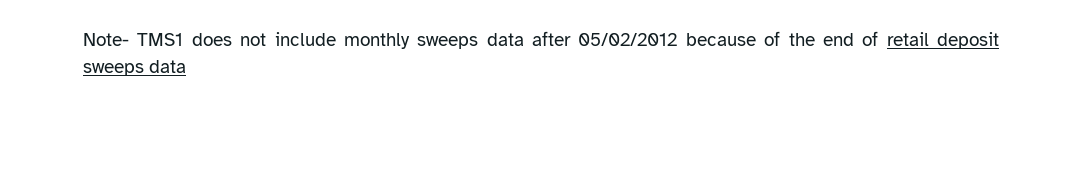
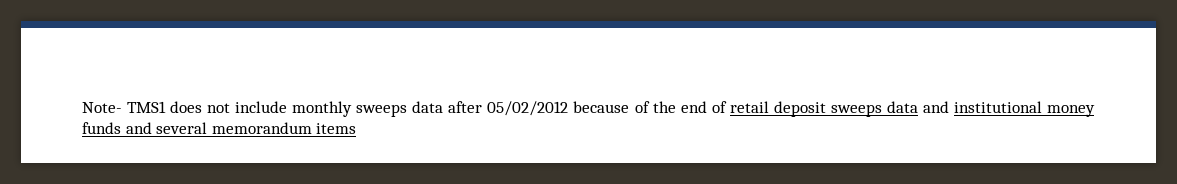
- Note- TMS1 does not include monthly sweeps data after 05/02/2012 because of the end of retail deposit sweeps data
+ Note- TMS1 does not include monthly sweeps data after 05/02/2012 because of the end of retail deposit sweeps data and institutional money funds and several memorandum items

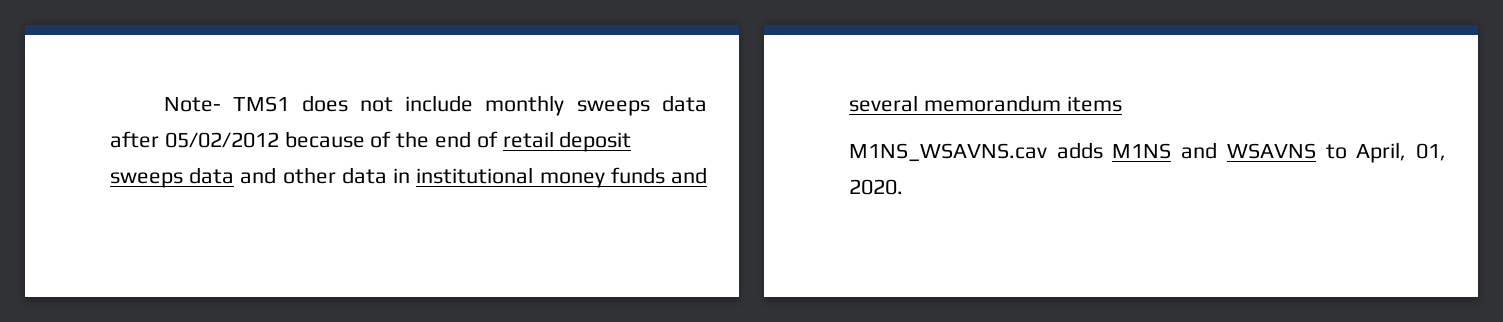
- Note- TMS1 does not include monthly sweeps data after 05/02/2012 because of the end of retail deposit sweeps data and institutional money funds and several memorandum items
+ Note- TMS1 does not include monthly sweeps data after 05/02/2012 because of the end of retail deposit sweeps data and other data in institutional money funds and several memorandum items
+ M1NS_WSAVNS.cav adds M1NS and WSAVNS to April, 01, 2020.

